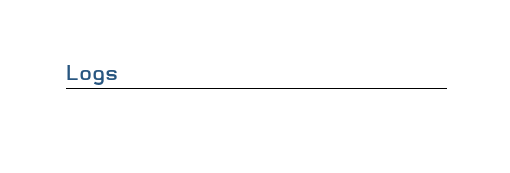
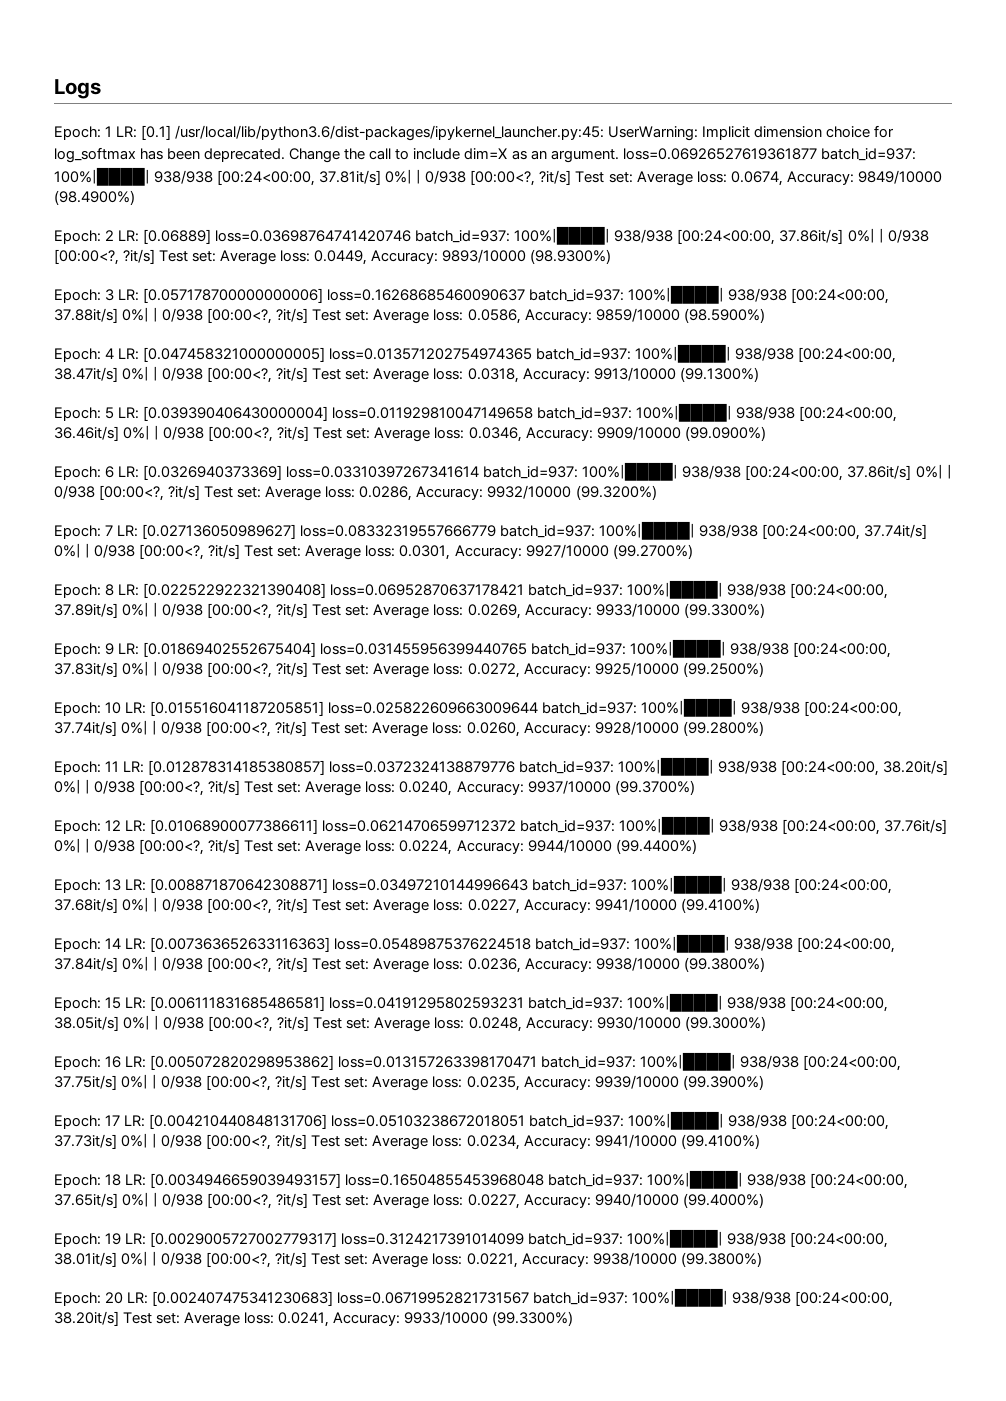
+ Epoch: 1 LR: [0.1] /usr/local/lib/python3.6/dist-packages/ipykernel_launcher.py:45: UserWarning: Implicit dimension choice for log_softmax has been deprecated. Change the call to include dim=X as an argument. loss=0.06926527619361877 batch_id=937: 100%|████| 938/938 [00:24<00:00, 37.81it/s] 0%| | 0/938 [00:00<?, ?it/s] Test set: Average loss: 0.0674, Accuracy: 9849/10000 (98.4900%)
+ Epoch: 2 LR: [0.06889] loss=0.03698764741420746 batch_id=937: 100%|████| 938/938 [00:24<00:00, 37.86it/s] 0%| | 0/938 [00:00<?, ?it/s] Test set: Average loss: 0.0449, Accuracy: 9893/10000 (98.9300%)
+ Epoch: 3 LR: [0.057178700000000006] loss=0.16268685460090637 batch_id=937: 100%|████| 938/938 [00:24<00:00, 37.88it/s] 0%| | 0/938 [00:00<?, ?it/s] Test set: Average loss: 0.0586, Accuracy: 9859/10000 (98.5900%)
+ Epoch: 4 LR: [0.047458321000000005] loss=0.013571202754974365 batch_id=937: 100%|████| 938/938 [00:24<00:00, 38.47it/s] 0%| | 0/938 [00:00<?, ?it/s] Test set: Average loss: 0.0318, Accuracy: 9913/10000 (99.1300%)
+ Epoch: 5 LR: [0.039390406430000004] loss=0.011929810047149658 batch_id=937: 100%|████| 938/938 [00:24<00:00, 36.46it/s] 0%| | 0/938 [00:00<?, ?it/s] Test set: Average loss: 0.0346, Accuracy: 9909/10000 (99.0900%)
+ Epoch: 6 LR: [0.0326940373369] loss=0.03310397267341614 batch_id=937: 100%|████| 938/938 [00:24<00:00, 37.86it/s] 0%| | 0/938 [00:00<?, ?it/s] Test set: Average loss: 0.0286, Accuracy: 9932/10000 (99.3200%)
+ Epoch: 7 LR: [0.027136050989627] loss=0.08332319557666779 batch_id=937: 100%|████| 938/938 [00:24<00:00, 37.74it/s] 0%| | 0/938 [00:00<?, ?it/s] Test set: Average loss: 0.0301, Accuracy: 9927/10000 (99.2700%)
+ Epoch: 8 LR: [0.022522922321390408] loss=0.06952870637178421 batch_id=937: 100%|████| 938/938 [00:24<00:00, 37.89it/s] 0%| | 0/938 [00:00<?, ?it/s] Test set: Average loss: 0.0269, Accuracy: 9933/10000 (99.3300%)
+ Epoch: 9 LR: [0.01869402552675404] loss=0.031455956399440765 batch_id=937: 100%|████| 938/938 [00:24<00:00, 37.83it/s] 0%| | 0/938 [00:00<?, ?it/s] Test set: Average loss: 0.0272, Accuracy: 9925/10000 (99.2500%)
+ Epoch: 10 LR: [0.015516041187205851] loss=0.025822609663009644 batch_id=937: 100%|████| 938/938 [00:24<00:00, 37.74it/s] 0%| | 0/938 [00:00<?, ?it/s] Test set: Average loss: 0.0260, Accuracy: 9928/10000 (99.2800%)
+ Epoch: 11 LR: [0.012878314185380857] loss=0.0372324138879776 batch_id=937: 100%|████| 938/938 [00:24<00:00, 38.20it/s] 0%| | 0/938 [00:00<?, ?it/s] Test set: Average loss: 0.0240, Accuracy: 9937/10000 (99.3700%)
+ Epoch: 12 LR: [0.01068900077386611] loss=0.06214706599712372 batch_id=937: 100%|████| 938/938 [00:24<00:00, 37.76it/s] 0%| | 0/938 [00:00<?, ?it/s] Test set: Average loss: 0.0224, Accuracy: 9944/10000 (99.4400%)
+ Epoch: 13 LR: [0.008871870642308871] loss=0.03497210144996643 batch_id=937: 100%|████| 938/938 [00:24<00:00, 37.68it/s] 0%| | 0/938 [00:00<?, ?it/s] Test set: Average loss: 0.0227, Accuracy: 9941/10000 (99.4100%)
+ Epoch: 14 LR: [0.007363652633116363] loss=0.05489875376224518 batch_id=937: 100%|████| 938/938 [00:24<00:00, 37.84it/s] 0%| | 0/938 [00:00<?, ?it/s] Test set: Average loss: 0.0236, Accuracy: 9938/10000 (99.3800%)
+ Epoch: 15 LR: [0.006111831685486581] loss=0.04191295802593231 batch_id=937: 100%|████| 938/938 [00:24<00:00, 38.05it/s] 0%| | 0/938 [00:00<?, ?it/s] Test set: Average loss: 0.0248, Accuracy: 9930/10000 (99.3000%)
+ Epoch: 16 LR: [0.005072820298953862] loss=0.013157263398170471 batch_id=937: 100%|████| 938/938 [00:24<00:00, 37.75it/s] 0%| | 0/938 [00:00<?, ?it/s] Test set: Average loss: 0.0235, Accuracy: 9939/10000 (99.3900%)
+ Epoch: 17 LR: [0.004210440848131706] loss=0.05103238672018051 batch_id=937: 100%|████| 938/938 [00:24<00:00, 37.73it/s] 0%| | 0/938 [00:00<?, ?it/s] Test set: Average loss: 0.0234, Accuracy: 9941/10000 (99.4100%)
+ Epoch: 18 LR: [0.0034946659039493157] loss=0.16504855453968048 batch_id=937: 100%|████| 938/938 [00:24<00:00, 37.65it/s] 0%| | 0/938 [00:00<?, ?it/s] Test set: Average loss: 0.0227, Accuracy: 9940/10000 (99.4000%)
+ Epoch: 19 LR: [0.0029005727002779317] loss=0.3124217391014099 batch_id=937: 100%|████| 938/938 [00:24<00:00, 38.01it/s] 0%| | 0/938 [00:00<?, ?it/s] Test set: Average loss: 0.0221, Accuracy: 9938/10000 (99.3800%)
+ Epoch: 20 LR: [0.002407475341230683] loss=0.06719952821731567 batch_id=937: 100%|████| 938/938 [00:24<00:00, 38.20it/s] Test set: Average loss: 0.0241, Accuracy: 9933/10000 (99.3300%)

